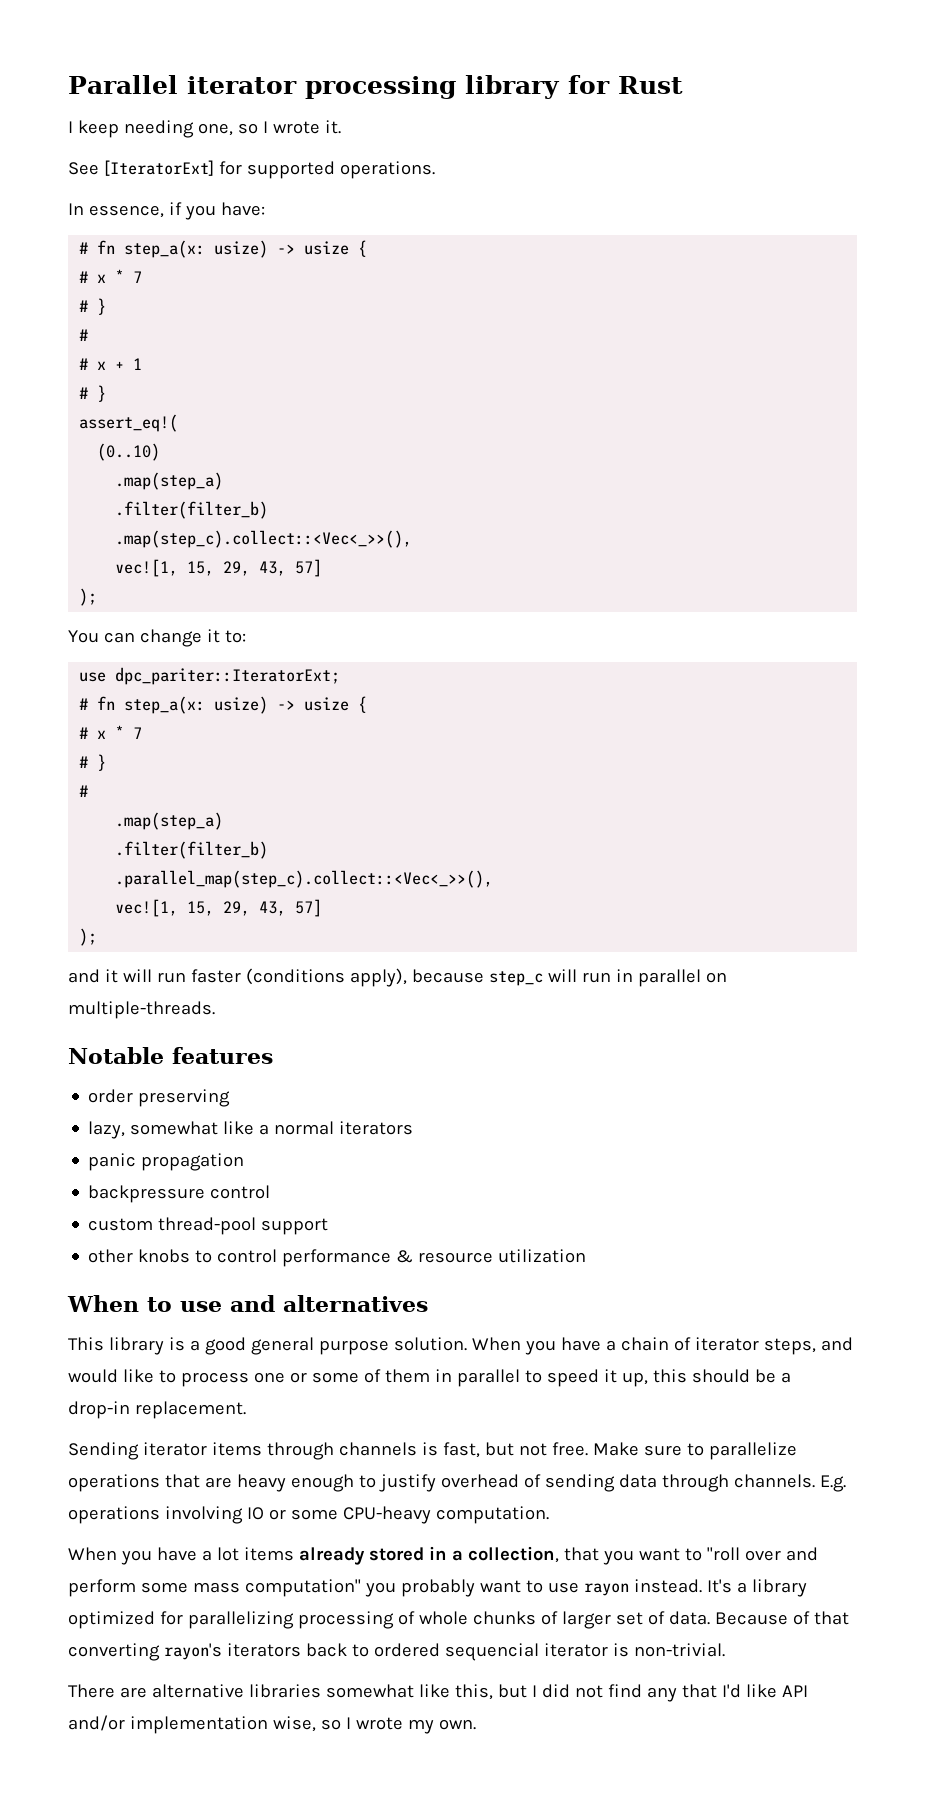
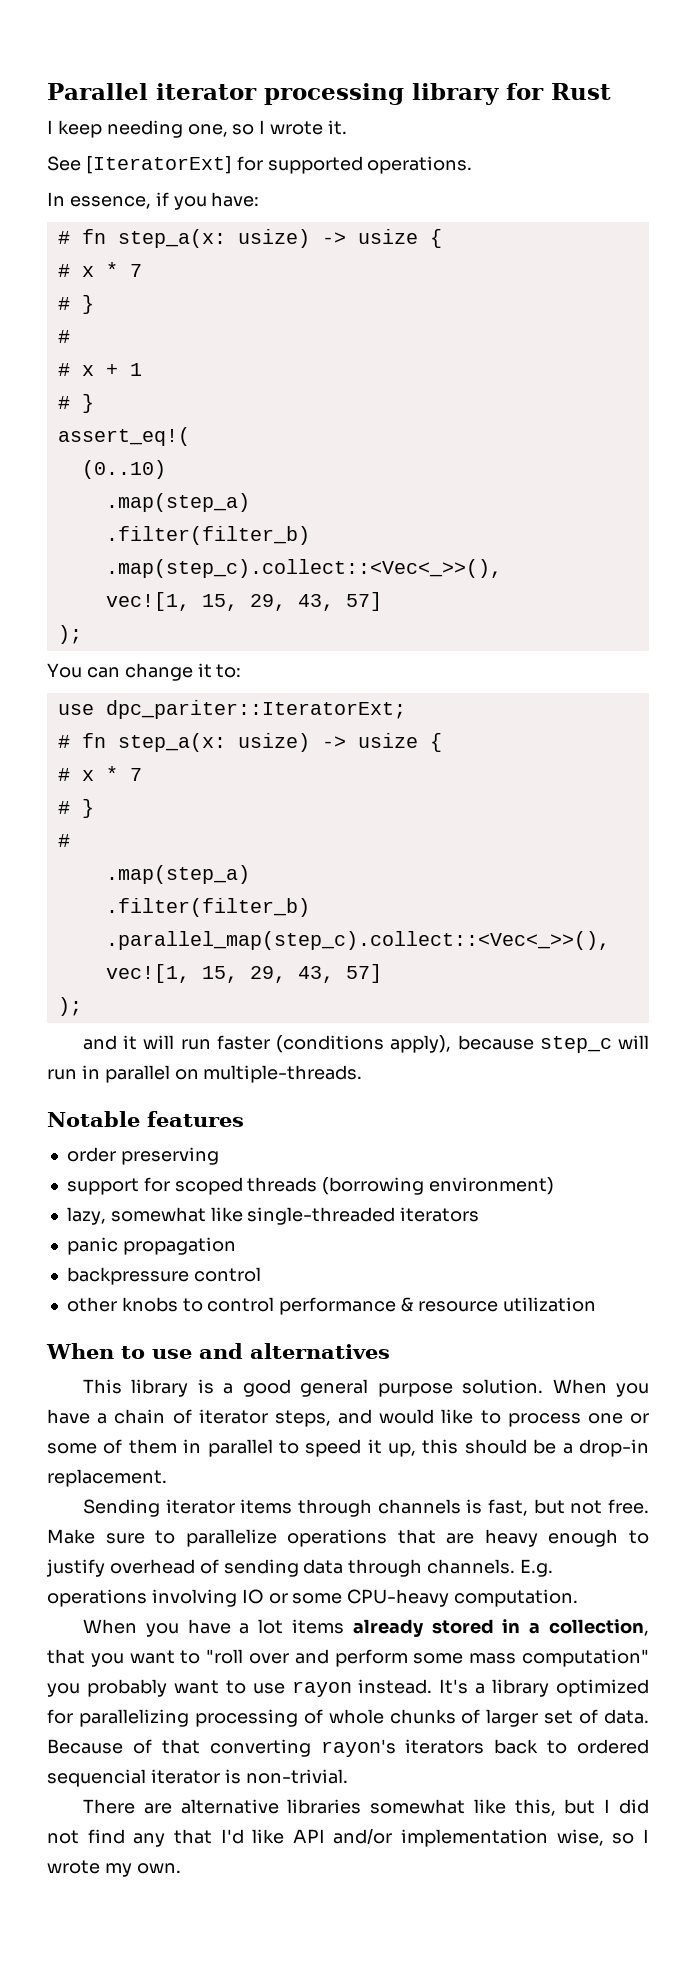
+ support for scoped threads (borrowing environment)
- lazy, somewhat like a normal iterators
+ lazy, somewhat like single-threaded iterators
- custom thread-pool support

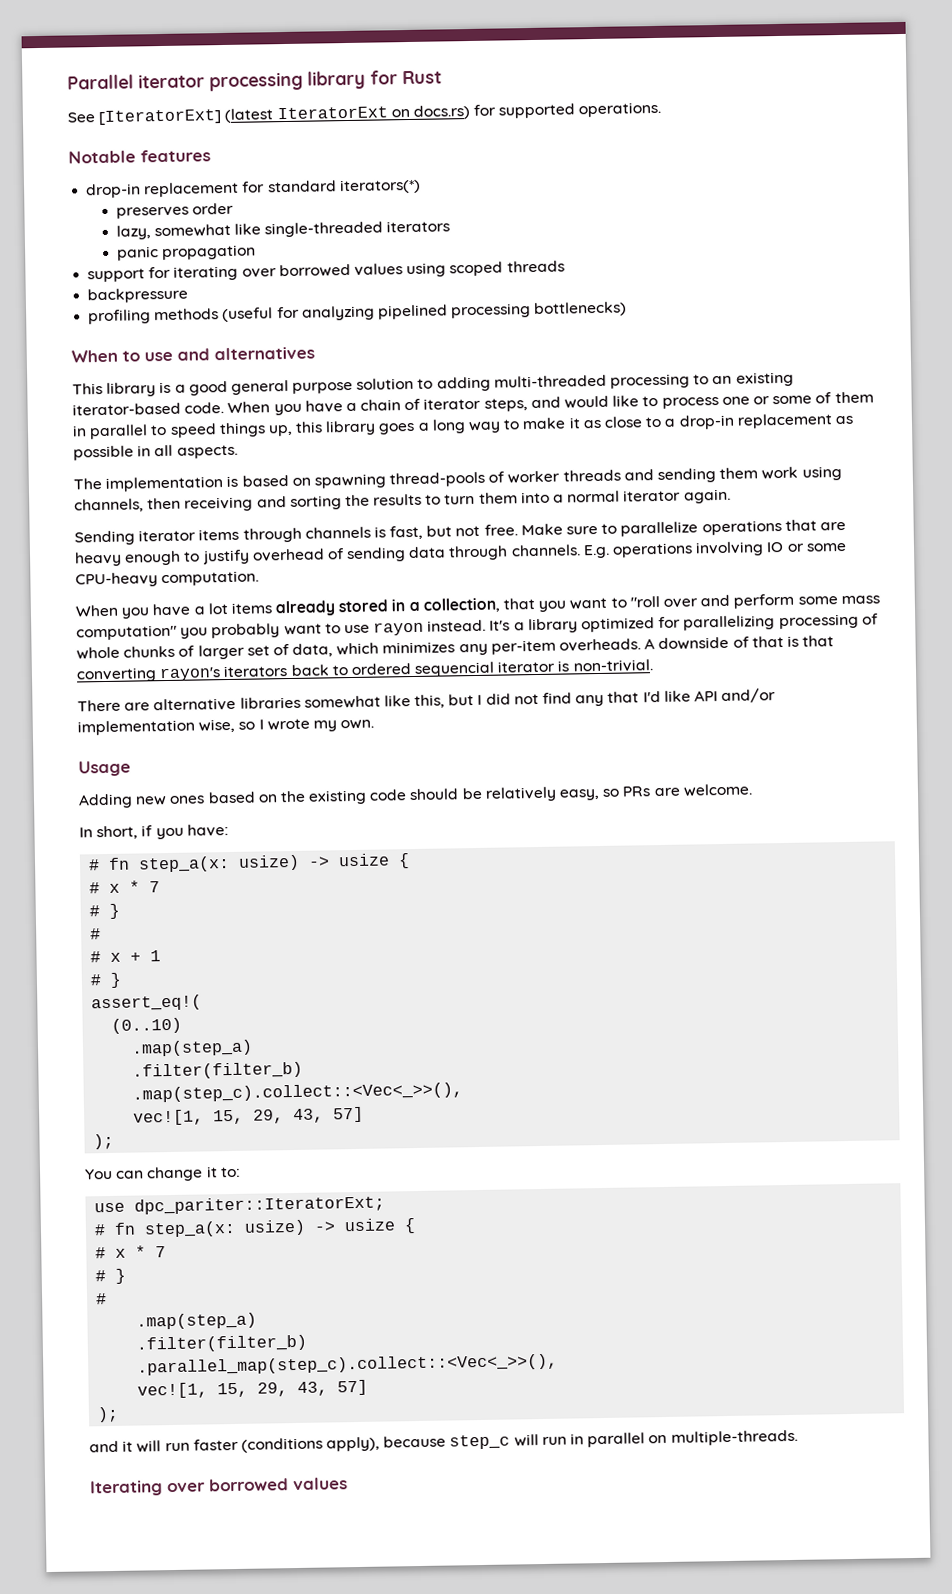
- I keep needing one, so I wrote it.
- See [IteratorExt] for supported operations.
+ See [IteratorExt] (latest IteratorExt on docs.rs) for supported operations.
+ Notable features
+ drop-in replacement for standard iterators(*)
+ preserves order
+ lazy, somewhat like single-threaded iterators
+ panic propagation
+ support for iterating over borrowed values using scoped threads
+ backpressure
+ profiling methods (useful for analyzing pipelined processing bottlenecks)
+ When to use and alternatives
+ This library is a good general purpose solution to adding multi-threaded processing to an existing iterator-based code. When you have a chain of iterator steps, and would like to process one or some of them in parallel to speed things up, this library goes a long way to make it as close to a drop-in replacement as possible in all aspects.
+ The implementation is based on spawning thread-pools of worker threads and sending them work using channels, then receiving and sorting the results to turn them into a normal iterator again.
+ Sending iterator items through channels is fast, but not free. Make sure to parallelize operations that are heavy enough to justify overhead of sending data through channels. E.g. operations involving IO or some CPU-heavy computation.
+ When you have a lot items already stored in a collection, that you want to "roll over and perform some mass computation" you probably want to use rayon instead. It's a library optimized for parallelizing processing of whole chunks of larger set of data, which minimizes any per-item overheads. A downside of that is that converting rayon's iterators back to ordered sequencial iterator is non-trivial.
+ There are alternative libraries somewhat like this, but I did not find any that I'd like API and/or implementation wise, so I wrote my own.
+ Usage
+ Adding new ones based on the existing code should be relatively easy, so PRs are welcome.
- In essence, if you have:
+ In short, if you have:
- Notable features
- order preserving
- support for scoped threads (borrowing environment)
- lazy, somewhat like single-threaded iterators
- panic propagation
- backpressure control
- other knobs to control performance & resource utilization
- When to use and alternatives
- This library is a good general purpose solution. When you have a chain of iterator steps, and would like to process one or some of them in parallel to speed it up, this should be a drop-in replacement.
- Sending iterator items through channels is fast, but not free. Make sure to parallelize operations that are heavy enough to justify overhead of sending data through channels. E.g. operations involving IO or some CPU-heavy computation.
- When you have a lot items already stored in a collection, that you want to "roll over and perform some mass computation" you probably want to use rayon instead. It's a library optimized for parallelizing processing of whole chunks of larger set of data. Because of that converting rayon's iterators back to ordered sequencial iterator is non-trivial.
- There are alternative libraries somewhat like this, but I did not find any that I'd like API and/or implementation wise, so I wrote my own.
+ Iterating over borrowed values

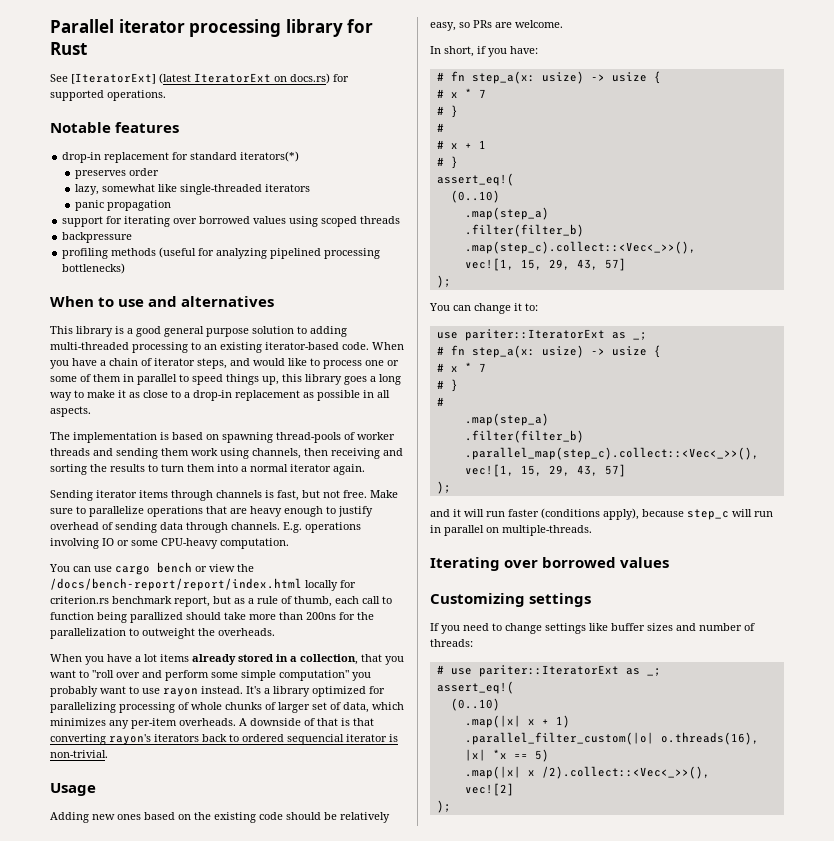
+ You can use cargo bench or view the /docs/bench-report/report/index.html locally for criterion.rs benchmark report, but as a rule of thumb, each call to function being parallized should take more than 200ns for the parallelization to outweight the overheads.
- When you have a lot items already stored in a collection, that you want to "roll over and perform some mass computation" you probably want to use rayon instead.
+ When you have a lot items already stored in a collection, that you want to "roll over and perform some simple computation" you probably want to use rayon instead.
- There are alternative libraries somewhat like this, but I did not find any that I'd like API and/or implementation wise, so I wrote my own.
  You can change it to:
- use dpc_pariter::IteratorExt;
+ use pariter::IteratorExt as _;
+ Customizing settings
+ If you need to change settings like buffer sizes and number of threads:
+ # use pariter::IteratorExt as _;
+ assert_eq!(
+ (0..10)
+ .map(|x| x + 1)
+ .parallel_filter_custom(|o| o.threads(16), |x| *x == 5)
+ .map(|x| x /2).collect::<Vec<_>>(),
+ vec![2]
+ );

